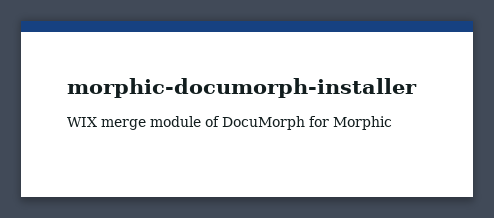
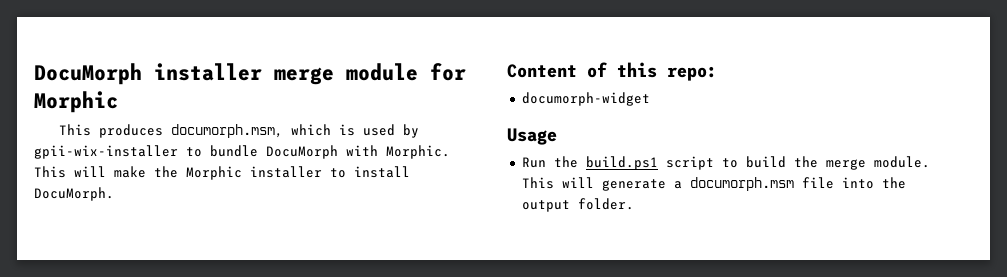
- morphic-documorph-installer
- WIX merge module of DocuMorph for Morphic
+ DocuMorph installer merge module for Morphic
+ This produces documorph.msm, which is used by gpii-wix-installer to bundle DocuMorph with Morphic. This will make the Morphic installer to install DocuMorph.
+ Content of this repo:
+ documorph-widget
+ Usage
+ Run the build.ps1 script to build the merge module. This will generate a documorph.msm file into the output folder.

